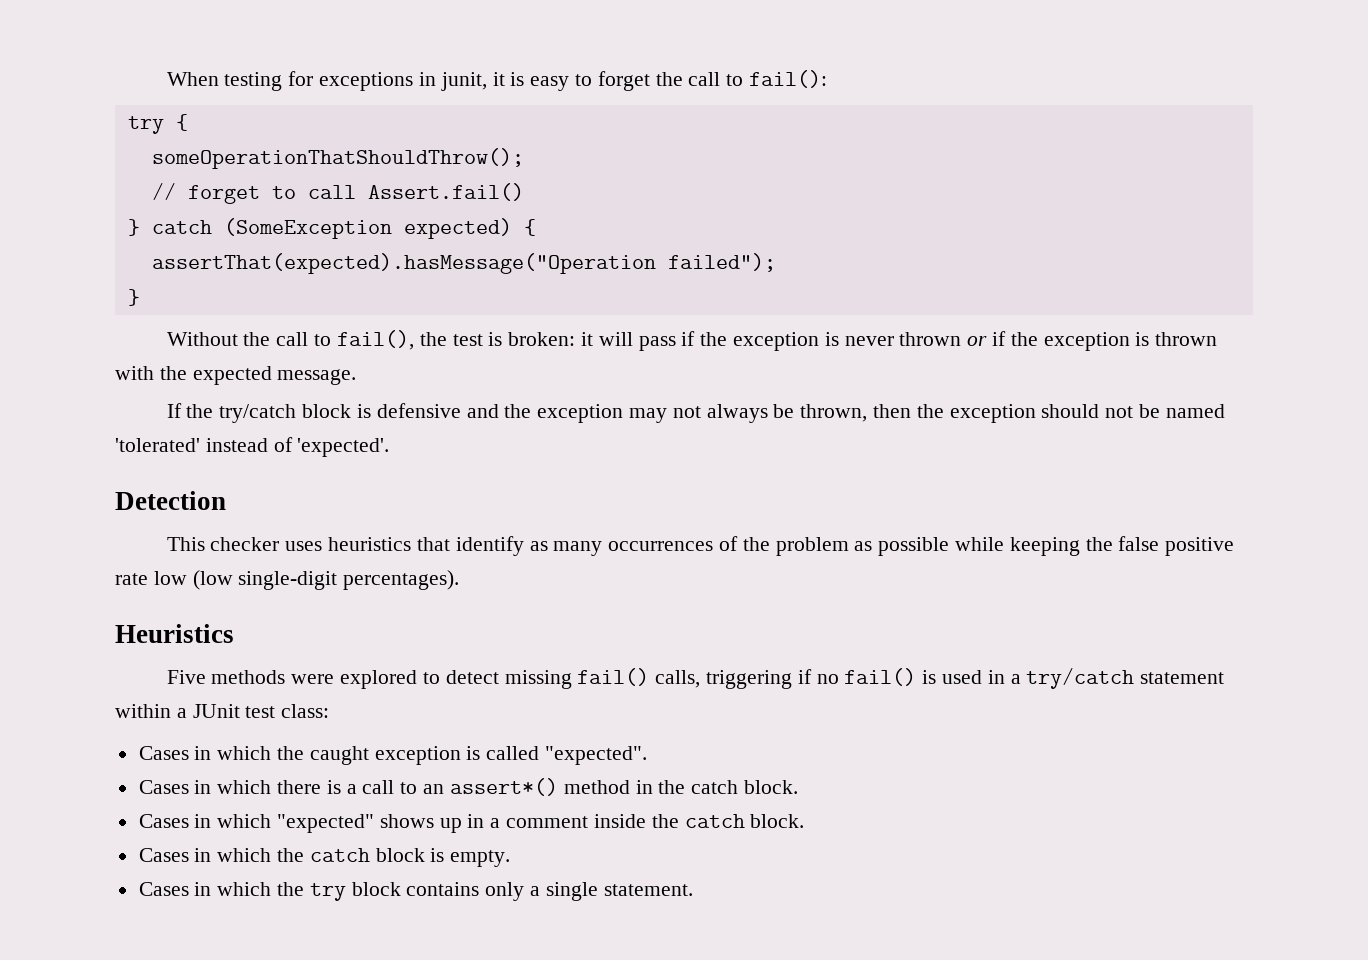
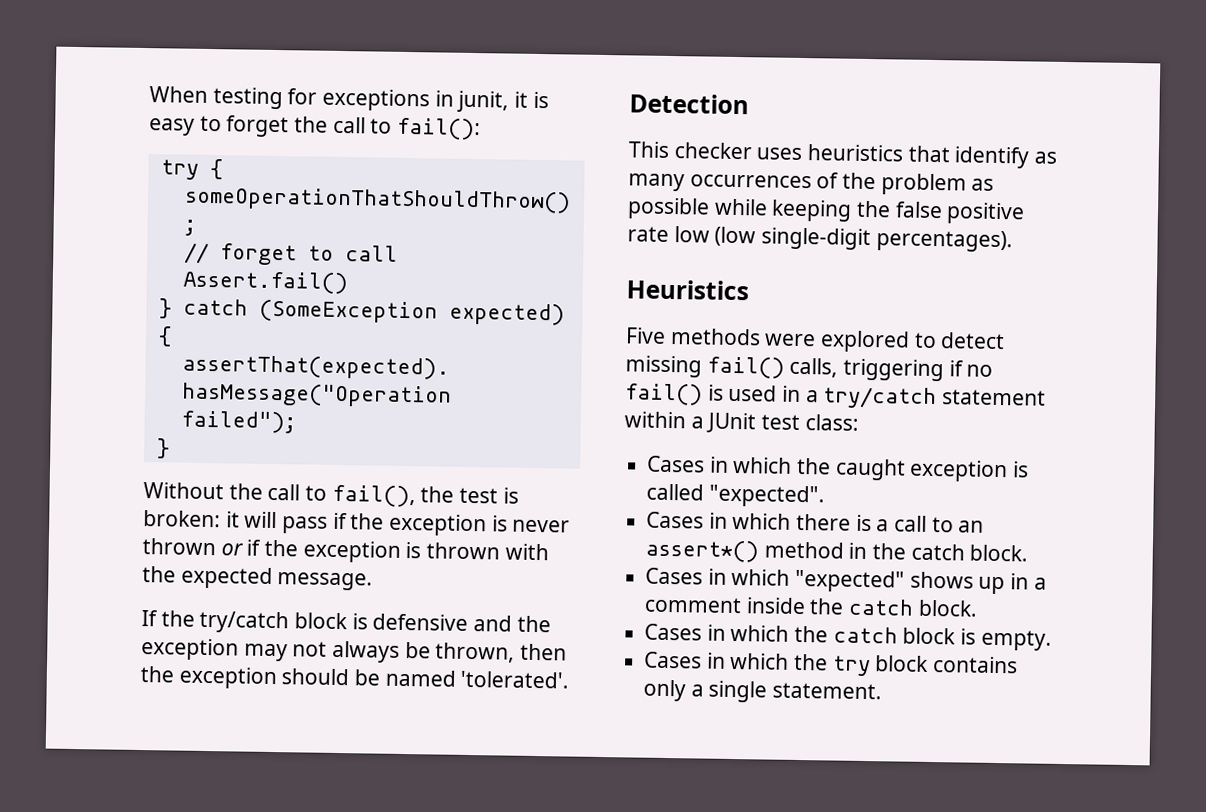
- If the try/catch block is defensive and the exception may not always be thrown, then the exception should not be named 'tolerated' instead of 'expected'.
+ If the try/catch block is defensive and the exception may not always be thrown, then the exception should be named 'tolerated'.

